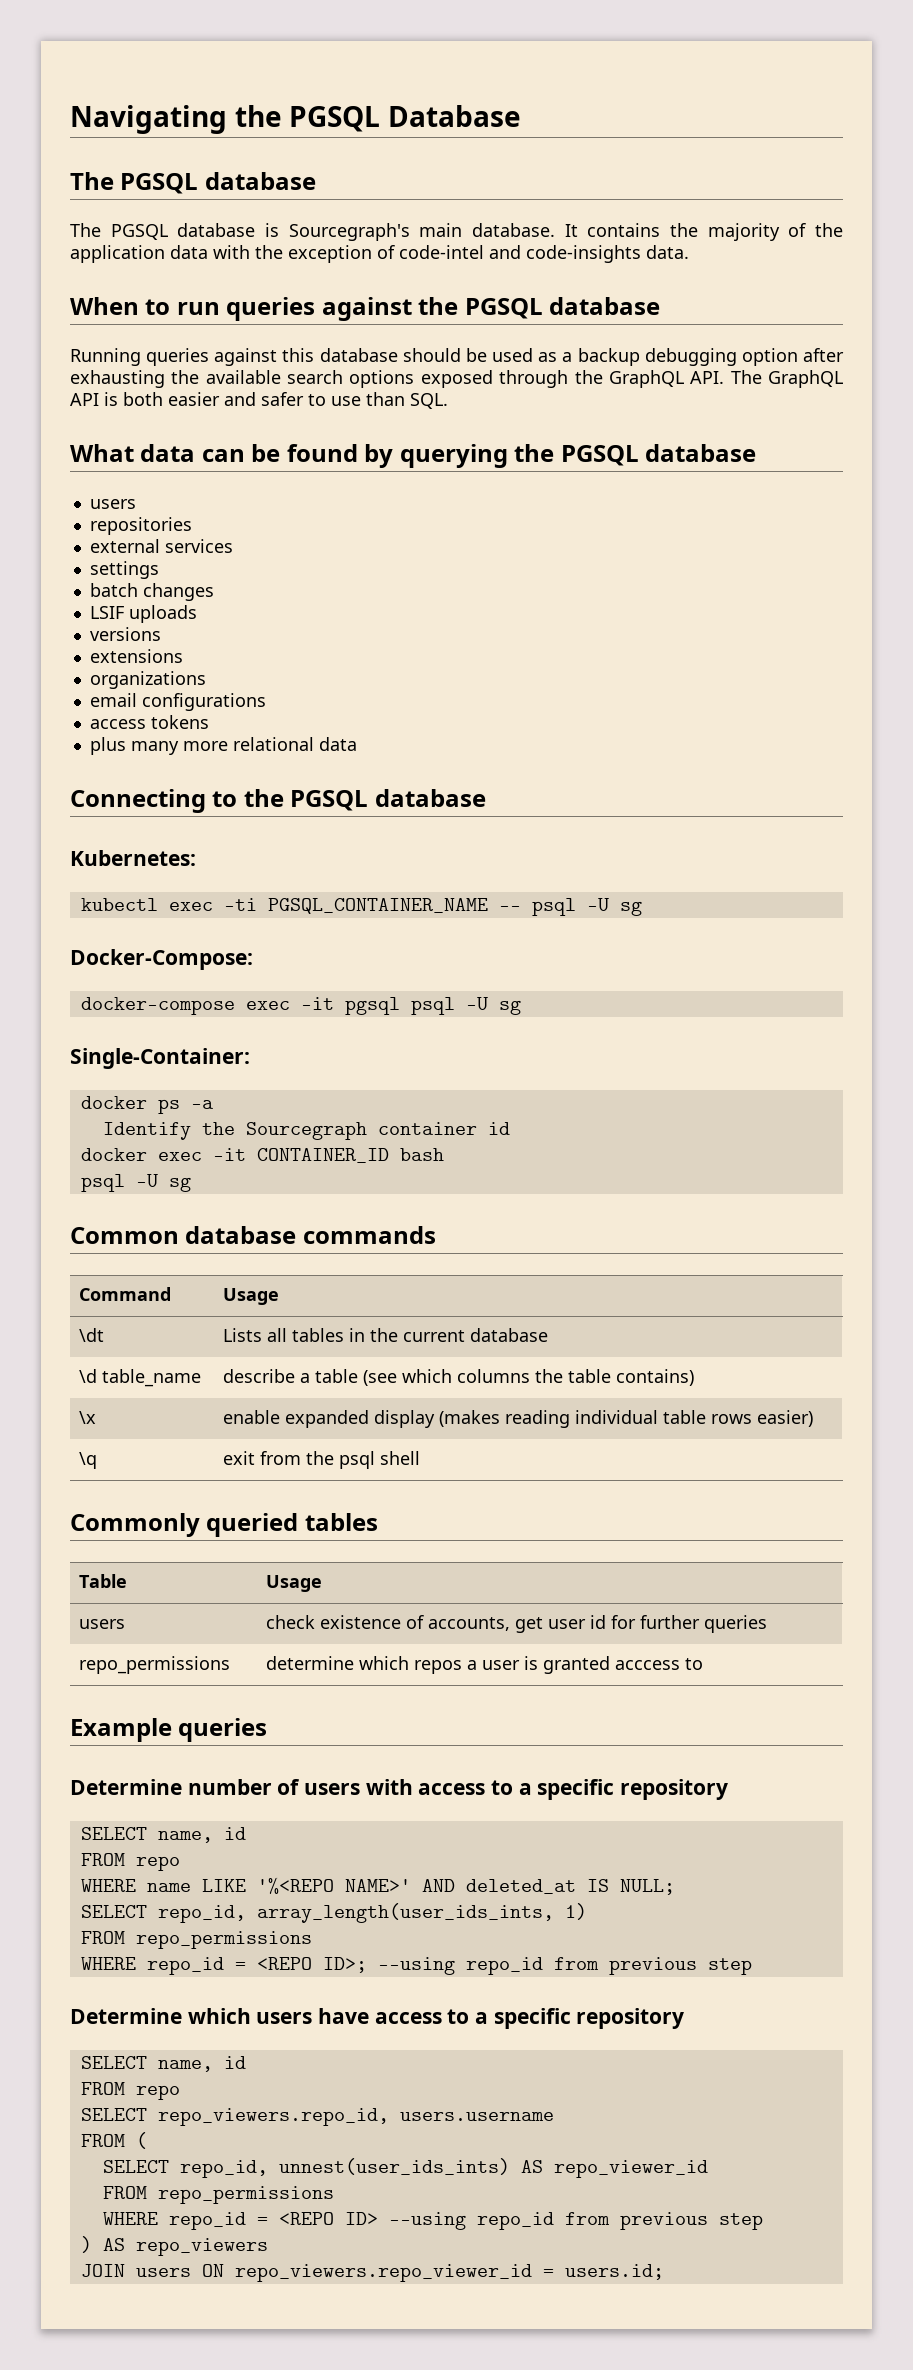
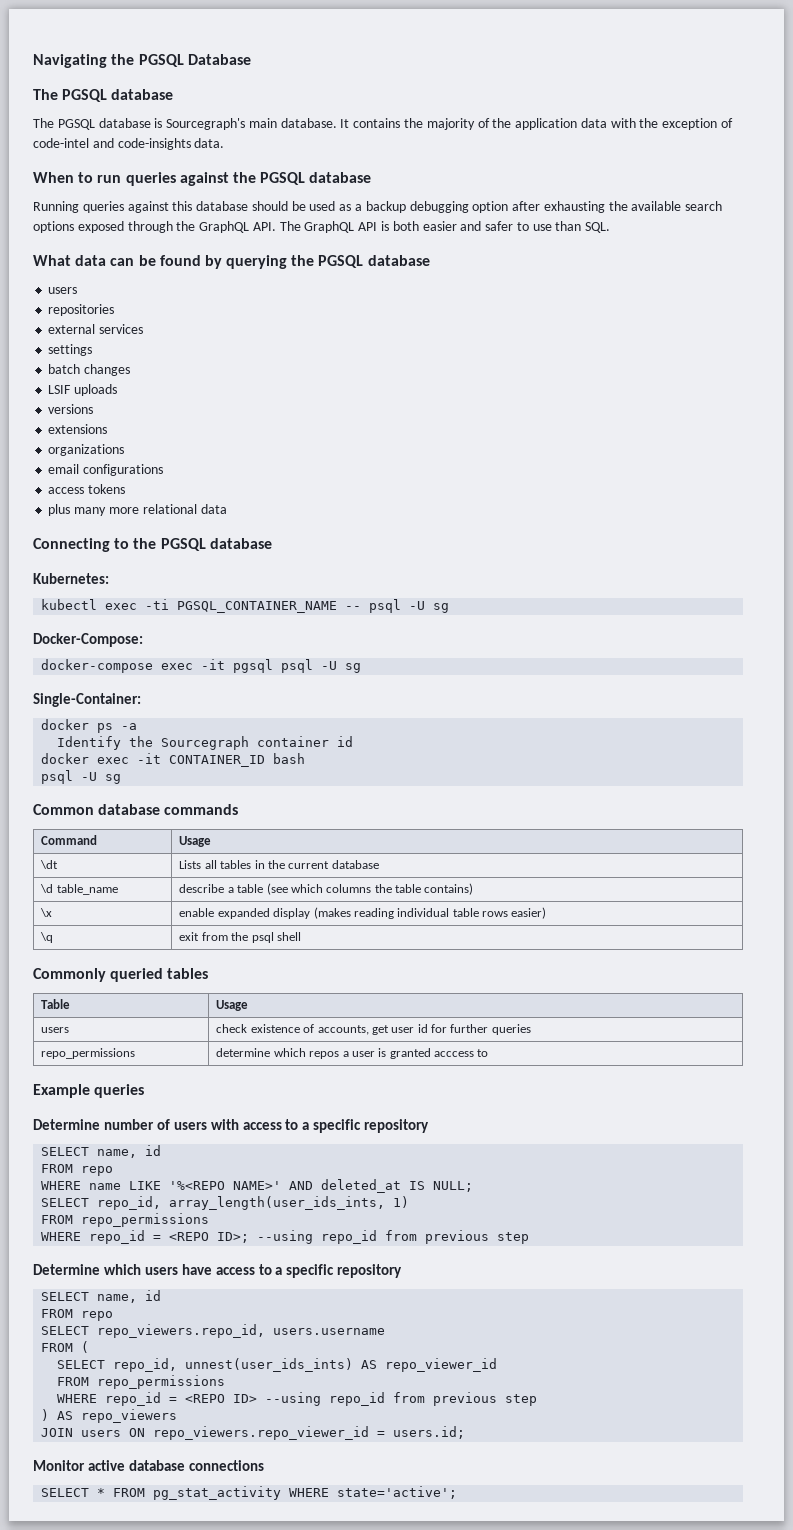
+ Monitor active database connections
+ SELECT * FROM pg_stat_activity WHERE state='active';

